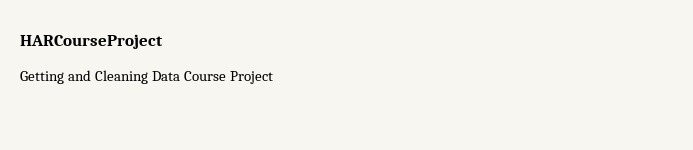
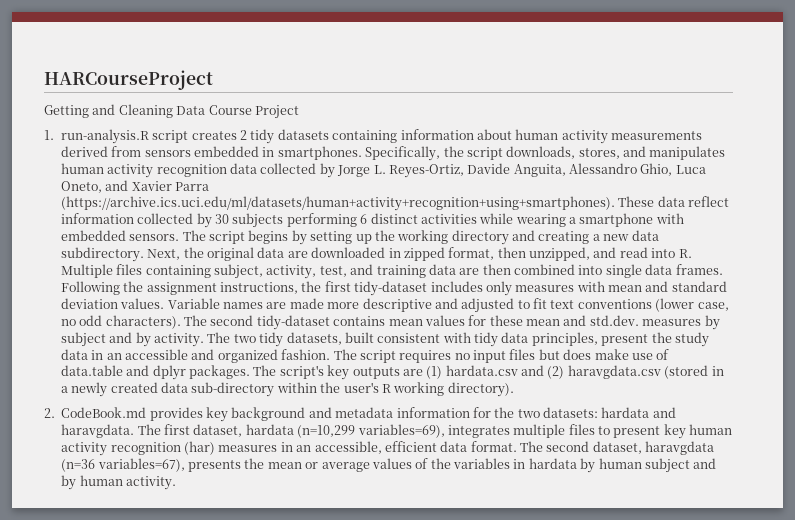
+ 1. run-analysis.R script creates 2 tidy datasets containing information about human activity measurements derived from sensors embedded in smartphones. Specifically, the script downloads, stores, and manipulates human activity recognition data collected by Jorge L. Reyes-Ortiz, Davide Anguita, Alessandro Ghio, Luca Oneto, and Xavier Parra (https://archive.ics.uci.edu/ml/datasets/human+activity+recognition+using+smartphones). These data reflect information collected by 30 subjects performing 6 distinct activities while wearing a smartphone with embedded sensors. The script begins by setting up the working directory and creating a new data subdirectory. Next, the original data are downloaded in zipped format, then unzipped, and read into R. Multiple files containing subject, activity, test, and training data are then combined into single data frames. Following the assignment instructions, the first tidy-dataset includes only measures with mean and standard deviation values. Variable names are made more descriptive and adjusted to fit text conventions (lower case, no odd characters). The second tidy-dataset contains mean values for these mean and std.dev. measures by subject and by activity. The two tidy datasets, built consistent with tidy data principles, present the study data in an accessible and organized fashion. The script requires no input files but does make use of data.table and dplyr packages. The script's key outputs are (1) hardata.csv and (2) haravgdata.csv (stored in a newly created data sub-directory within the user's R working directory).
+ 2. CodeBook.md provides key background and metadata information for the two datasets: hardata and haravgdata. The first dataset, hardata (n=10,299 variables=69), integrates multiple files to present key human activity recognition (har) measures in an accessible, efficient data format. The second dataset, haravgdata (n=36 variables=67), presents the mean or average values of the variables in hardata by human subject and by human activity.

